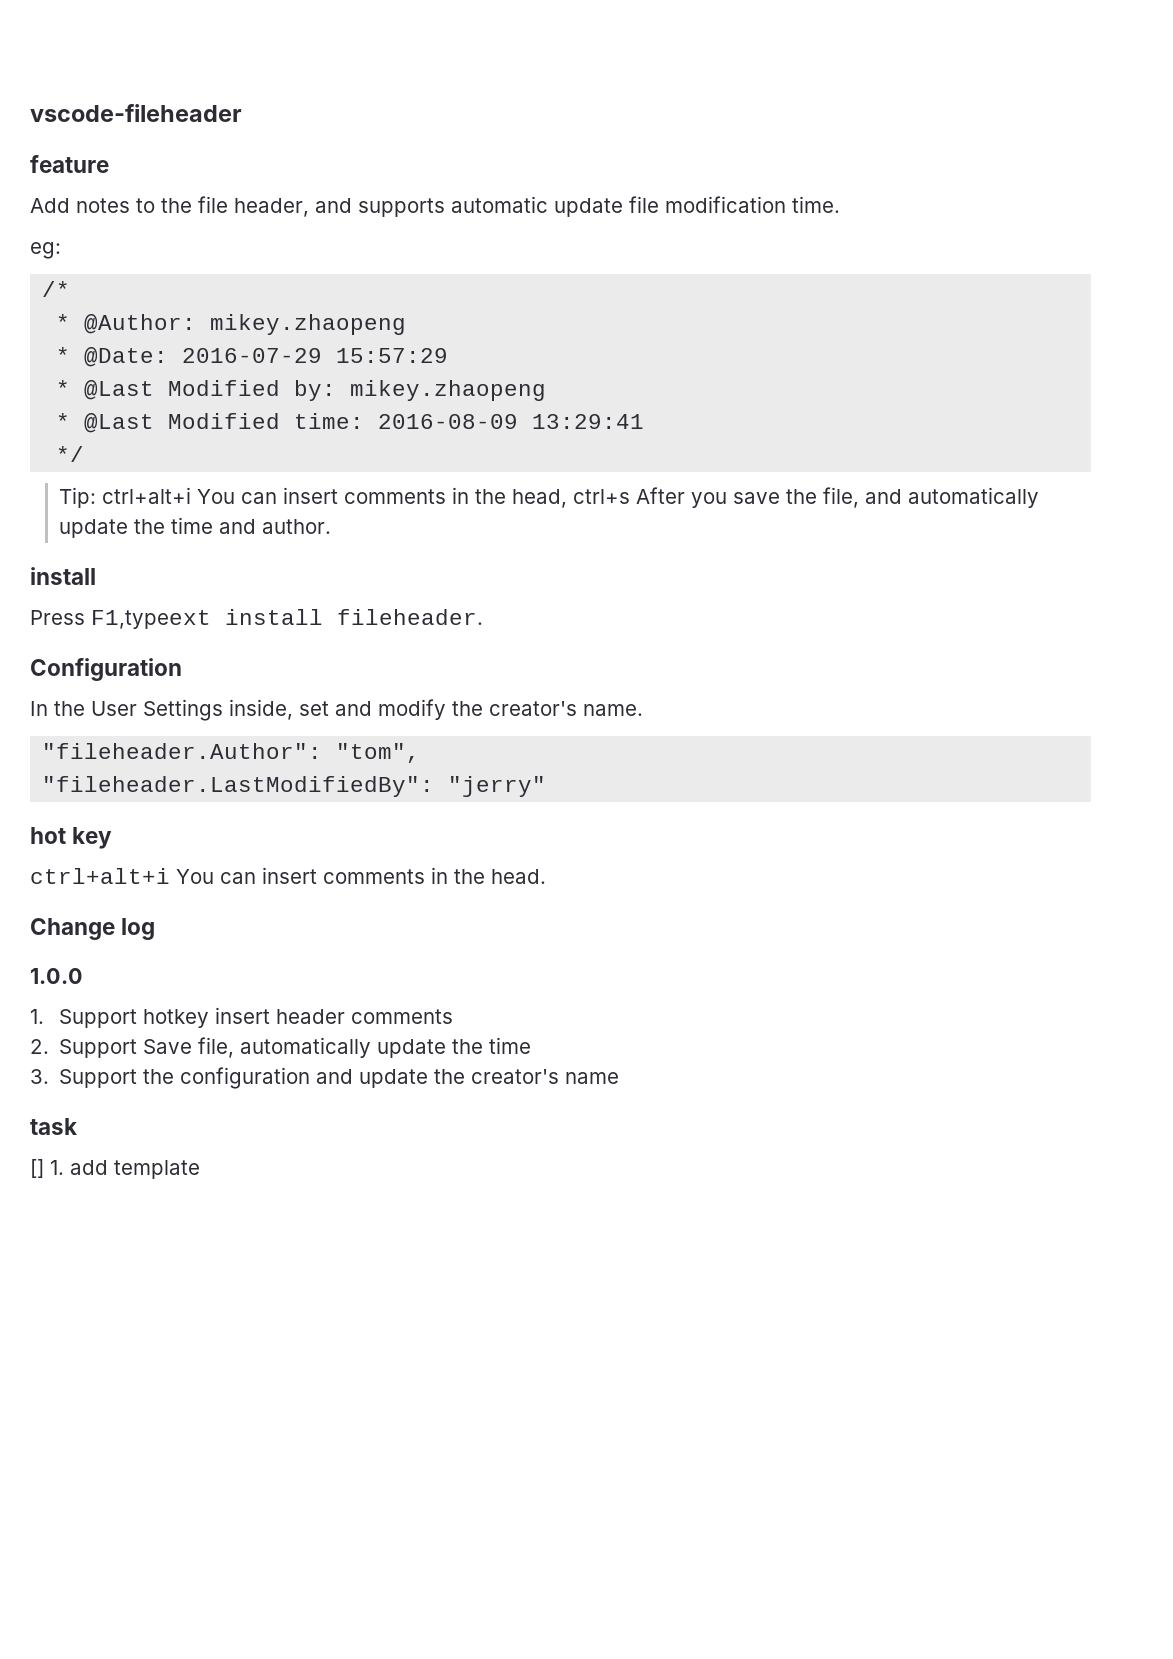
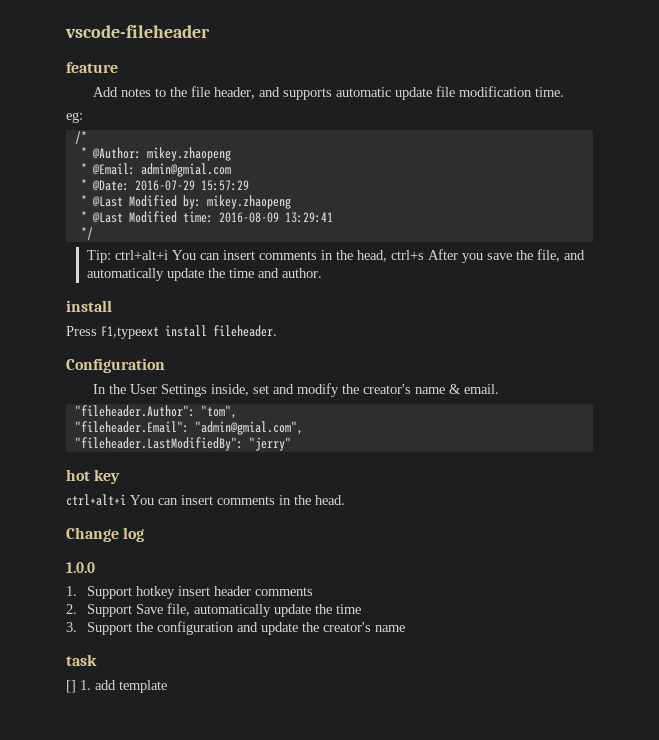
+ * @Email: admin@gmial.com
- In the User Settings inside, set and modify the creator's name.
+ In the User Settings inside, set and modify the creator's name & email.
+ "fileheader.Email": "admin@gmial.com",

